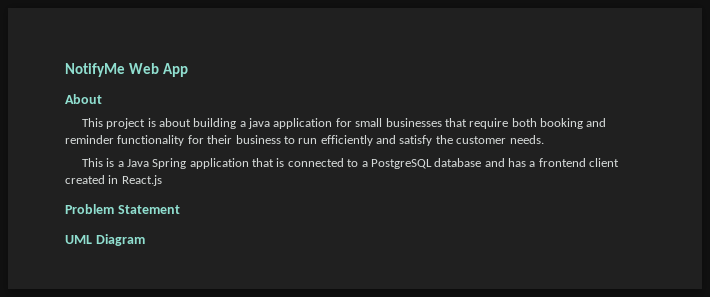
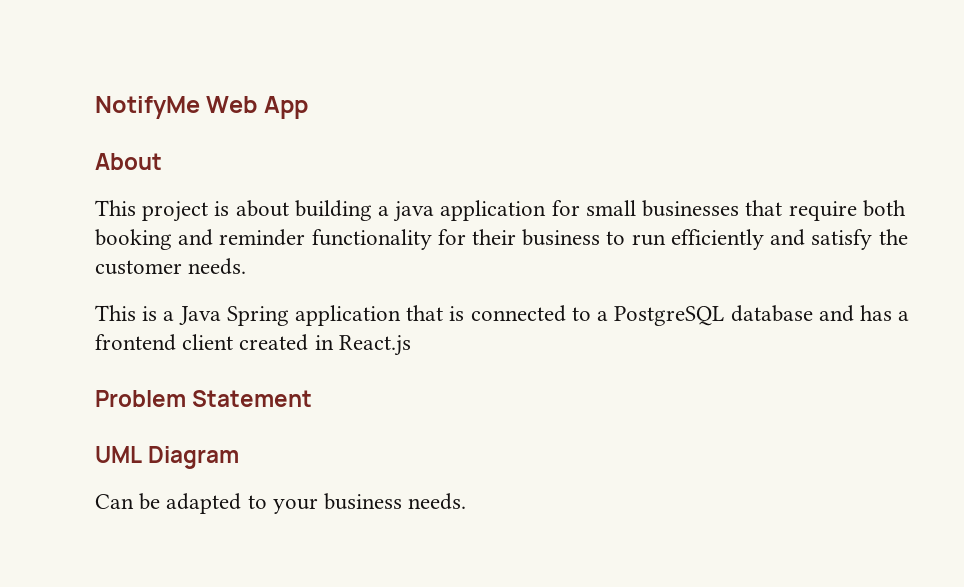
+ Can be adapted to your business needs.

